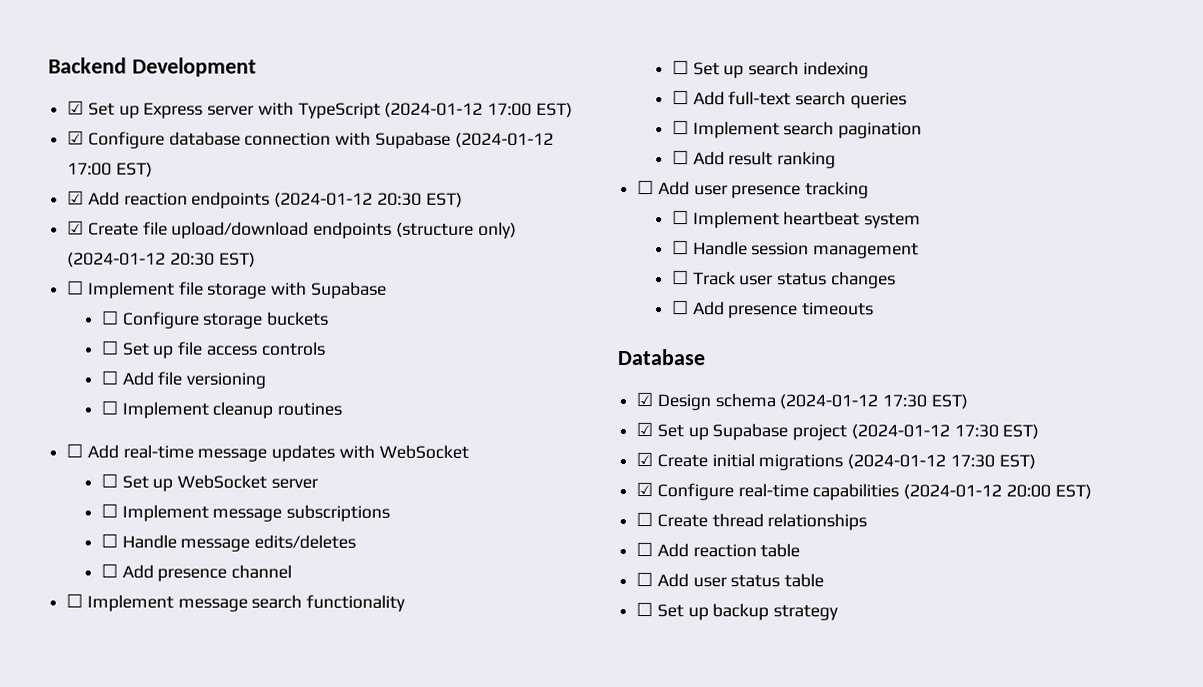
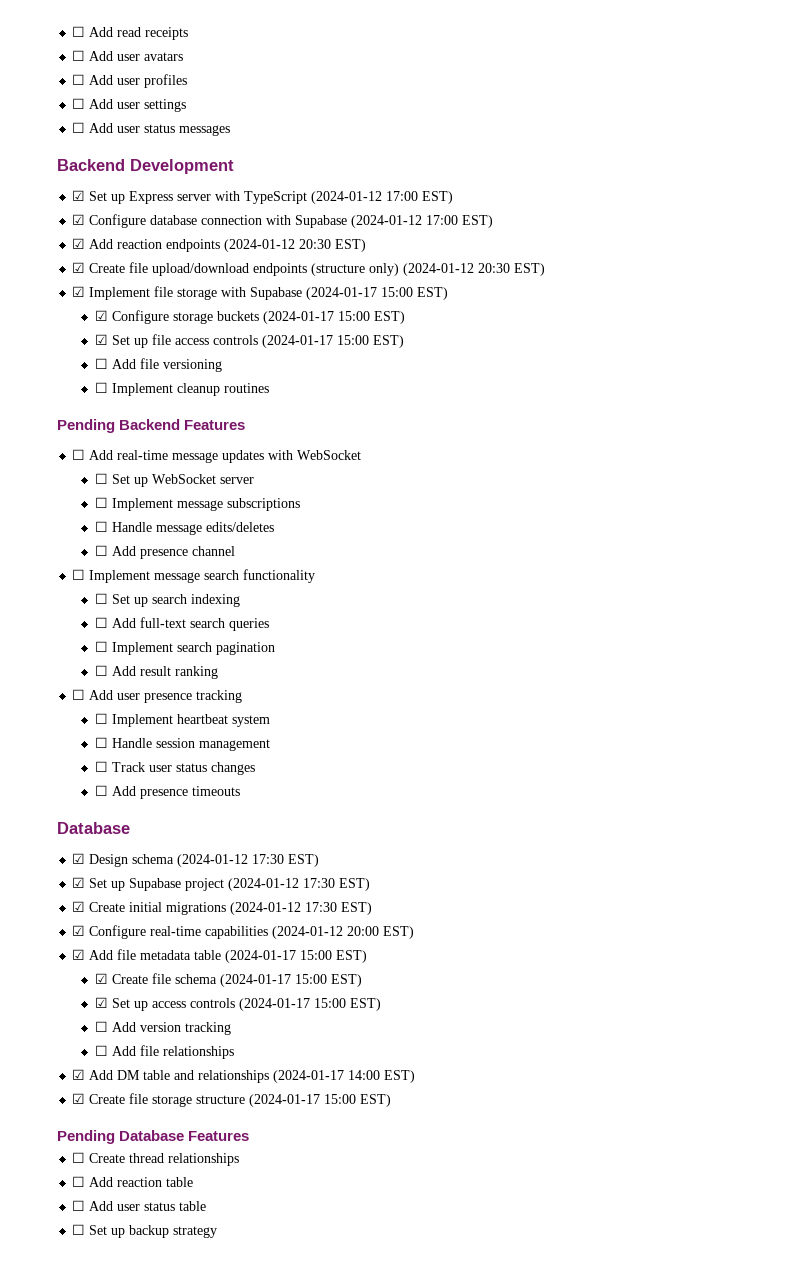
+ ☐ Add read receipts
+ ☐ Add user avatars
+ ☐ Add user profiles
+ ☐ Add user settings
+ ☐ Add user status messages
- ☐ Implement file storage with Supabase
- ☐ Configure storage buckets
- ☐ Set up file access controls
+ ☑ Implement file storage with Supabase (2024-01-17 15:00 EST)
+ ☑ Configure storage buckets (2024-01-17 15:00 EST)
+ ☑ Set up file access controls (2024-01-17 15:00 EST)
+ Pending Backend Features
+ ☑ Add file metadata table (2024-01-17 15:00 EST)
+ ☑ Create file schema (2024-01-17 15:00 EST)
+ ☑ Set up access controls (2024-01-17 15:00 EST)
+ ☐ Add version tracking
+ ☐ Add file relationships
+ ☑ Add DM table and relationships (2024-01-17 14:00 EST)
+ ☑ Create file storage structure (2024-01-17 15:00 EST)
+ Pending Database Features

